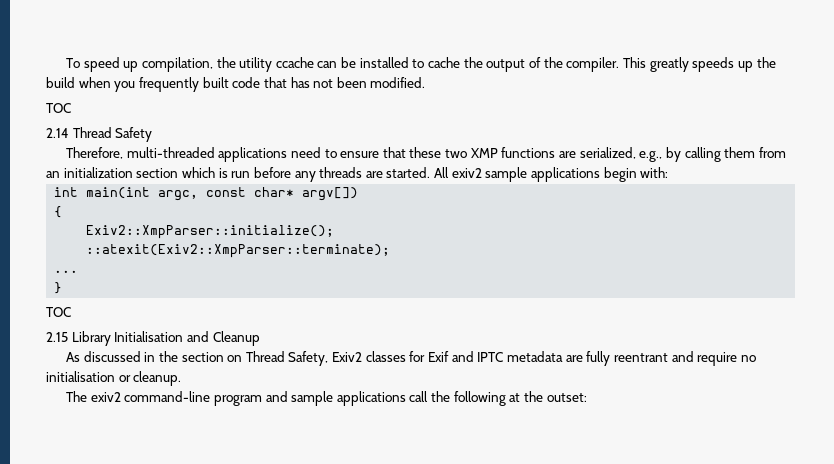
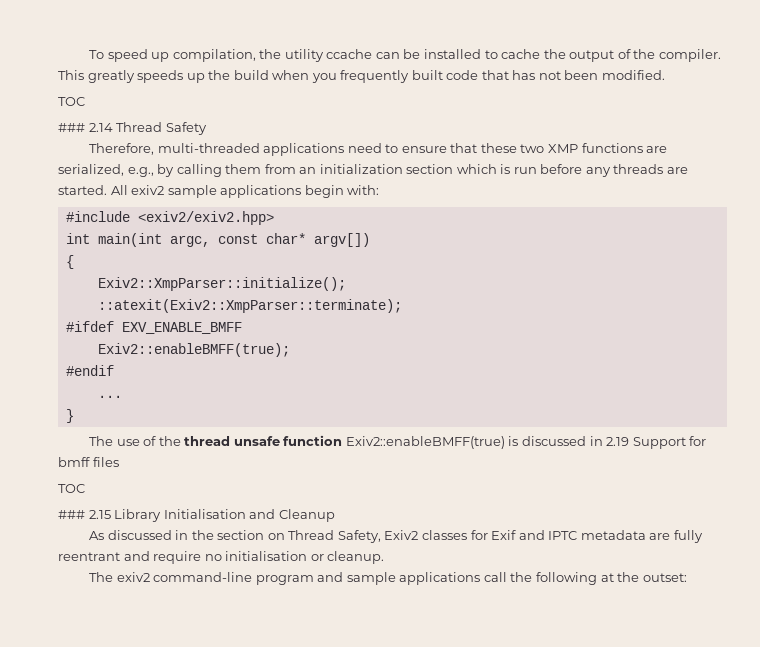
- 2.14 Thread Safety
+ ### 2.14 Thread Safety
+ #include <exiv2/exiv2.hpp>
+ #ifdef EXV_ENABLE_BMFF
+ Exiv2::enableBMFF(true);
+ #endif
  ...
  }
+ The use of the thread unsafe function Exiv2::enableBMFF(true) is discussed in 2.19 Support for bmff files
  TOC
- 2.15 Library Initialisation and Cleanup
+ ### 2.15 Library Initialisation and Cleanup

